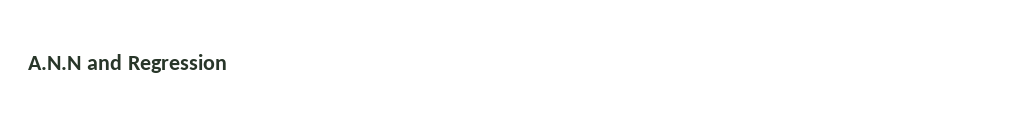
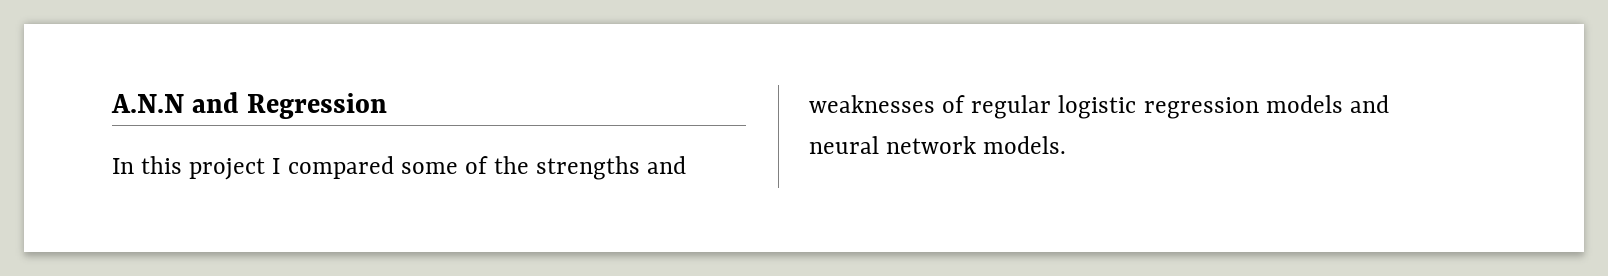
+ In this project I compared some of the strengths and weaknesses of regular logistic regression models and neural network models.

